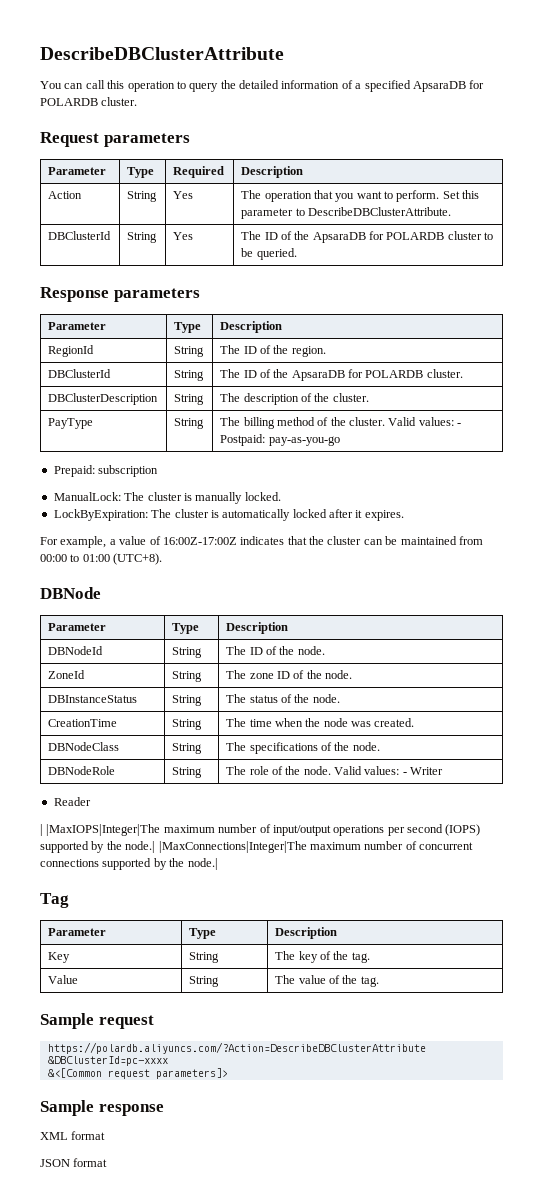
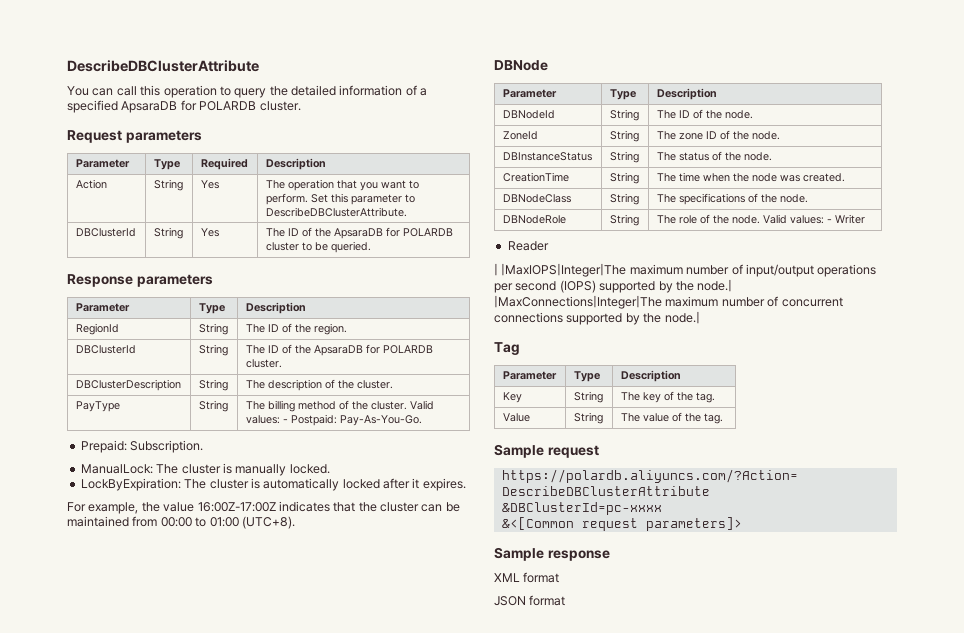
- PayType | String | The billing method of the cluster. Valid values: - Postpaid: pay-as-you-go
+ PayType | String | The billing method of the cluster. Valid values: - Postpaid: Pay-As-You-Go.
- Prepaid: subscription
+ Prepaid: Subscription.
- For example, a value of 16:00Z-17:00Z indicates that the cluster can be maintained from 00:00 to 01:00 (UTC+8).
+ For example, the value 16:00Z-17:00Z indicates that the cluster can be maintained from 00:00 to 01:00 (UTC+8).

